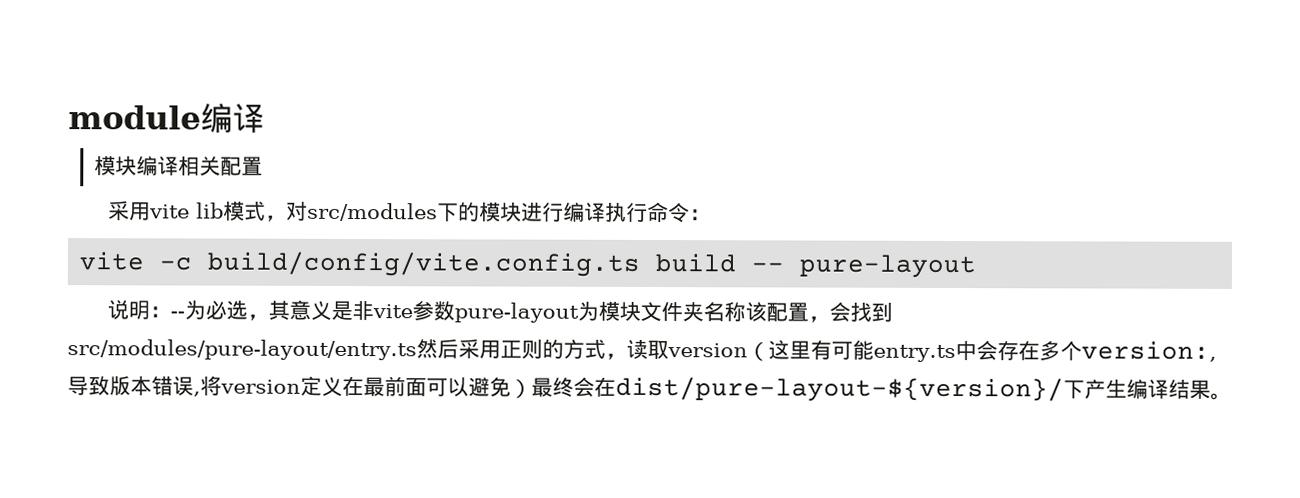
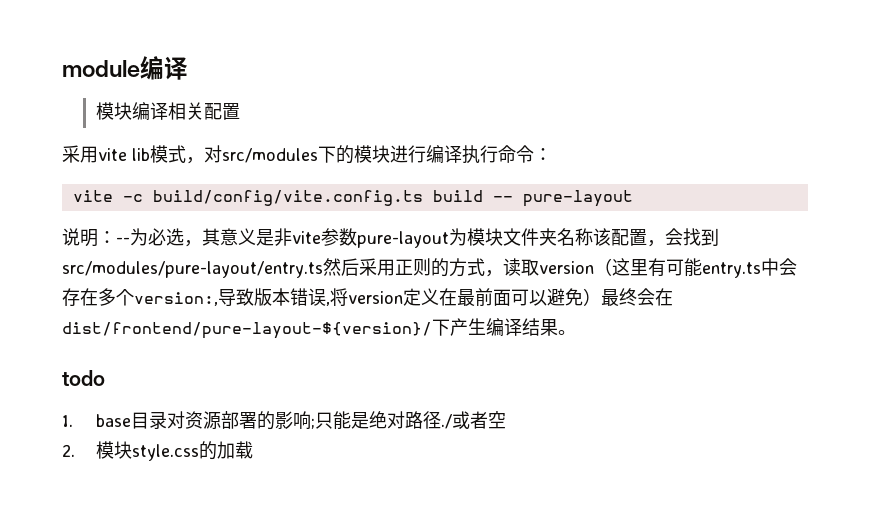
- 说明：--为必选，其意义是非vite参数pure-layout为模块文件夹名称该配置，会找到src/modules/pure-layout/entry.ts然后采用正则的方式，读取version（这里有可能entry.ts中会存在多个version:,导致版本错误,将version定义在最前面可以避免）最终会在dist/pure-layout-${version}/下产生编译结果。
+ 说明：--为必选，其意义是非vite参数pure-layout为模块文件夹名称该配置，会找到src/modules/pure-layout/entry.ts然后采用正则的方式，读取version（这里有可能entry.ts中会存在多个version:,导致版本错误,将version定义在最前面可以避免）最终会在dist/frontend/pure-layout-${version}/下产生编译结果。
+ todo
+ 1. base目录对资源部署的影响;只能是绝对路径./或者空
+ 2.模块style.css的加载

